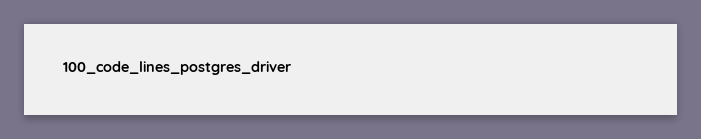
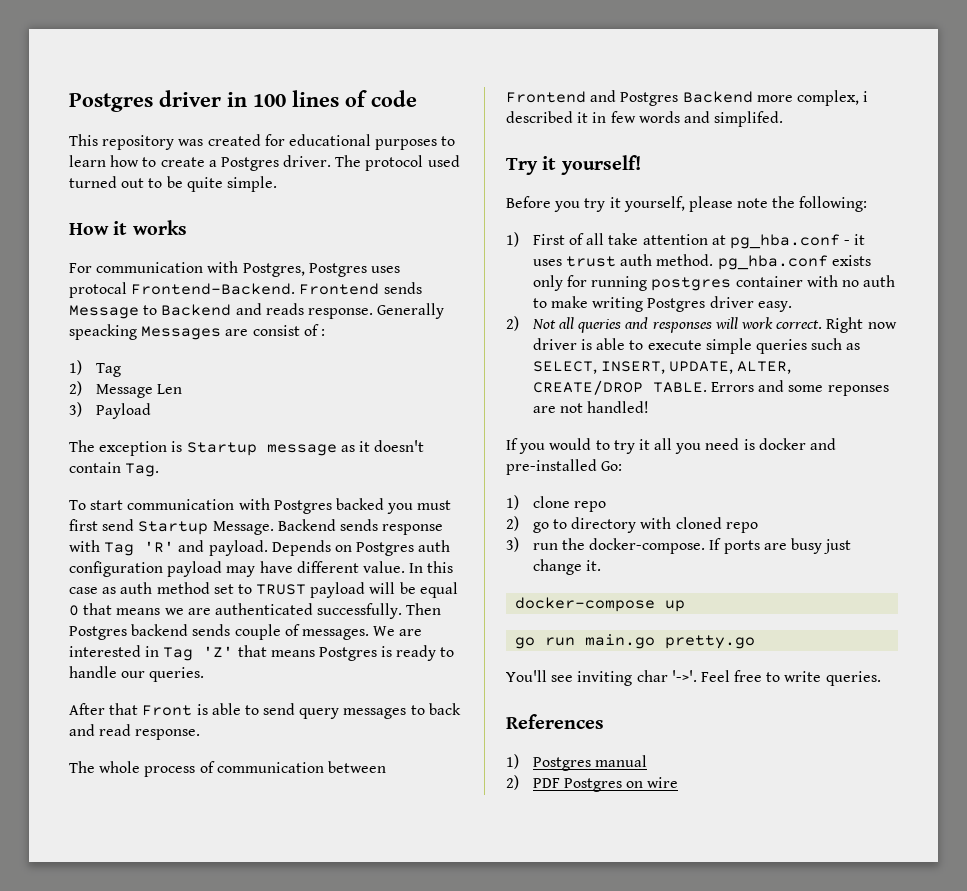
- 100_code_lines_postgres_driver
+ Postgres driver in 100 lines of code
+ This repository was created for educational purposes to learn how to create a Postgres driver. The protocol used turned out to be quite simple.
+ How it works
+ For communication with Postgres, Postgres uses protocal Frontend-Backend. Frontend sends Message to Backend and reads response. Generally speacking Messages are consist of :
+ 1) Tag
+ 2) Message Len
+ 3) Payload
+ The exception is Startup message as it doesn't contain Tag.
+ To start communication with Postgres backed you must first send Startup Message. Backend sends response with Tag 'R' and payload. Depends on Postgres auth configuration payload may have different value. In this case as auth method set to TRUST payload will be equal 0 that means we are authenticated successfully. Then Postgres backend sends couple of messages. We are interested in Tag 'Z' that means Postgres is ready to handle our queries.
+ After that Front is able to send query messages to back and read response.
+ The whole process of communication between Frontend and Postgres Backend more complex, i described it in few words and simplifed.
+ Try it yourself!
+ Before you try it yourself, please note the following:
+ 1) First of all take attention at pg_hba.conf - it uses trust auth method. pg_hba.conf exists only for running postgres container with no auth to make writing Postgres driver easy.
+ 2) Not all queries and responses will work correct. Right now driver is able to execute simple queries such as SELECT, INSERT, UPDATE, ALTER, CREATE/DROP TABLE. Errors and some reponses are not handled!
+ If you would to try it all you need is docker and pre-installed Go:
+ 1) clone repo
+ 2) go to directory with cloned repo
+ 3) run the docker-compose. If ports are busy just change it.
+ docker-compose up
+ go run main.go pretty.go
+ You'll see inviting char '->'. Feel free to write queries.
+ References
+ 1) Postgres manual
+ 2) PDF Postgres on wire

